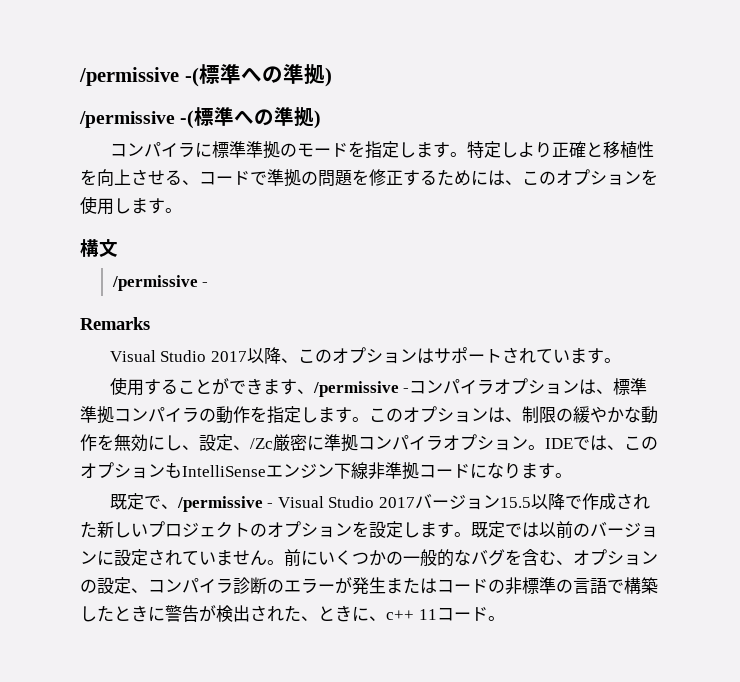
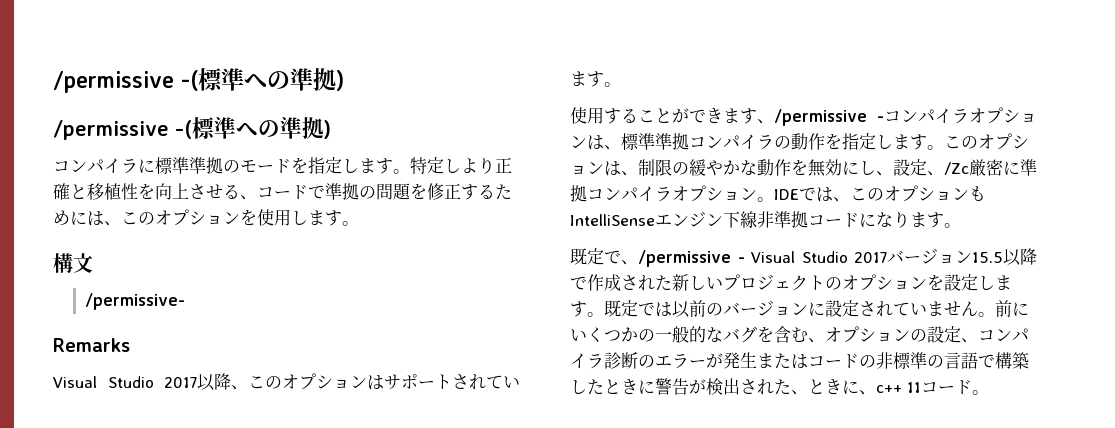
  構文
- /permissive -
+ /permissive-

